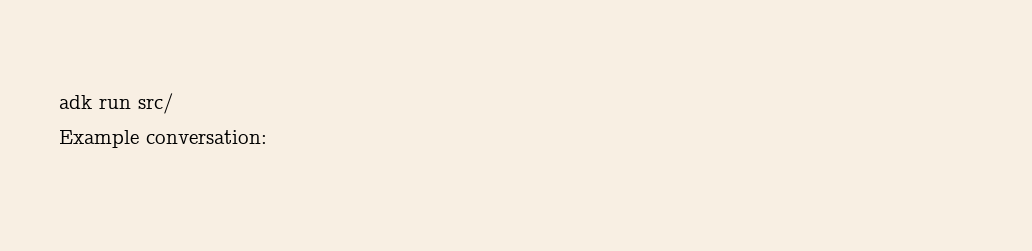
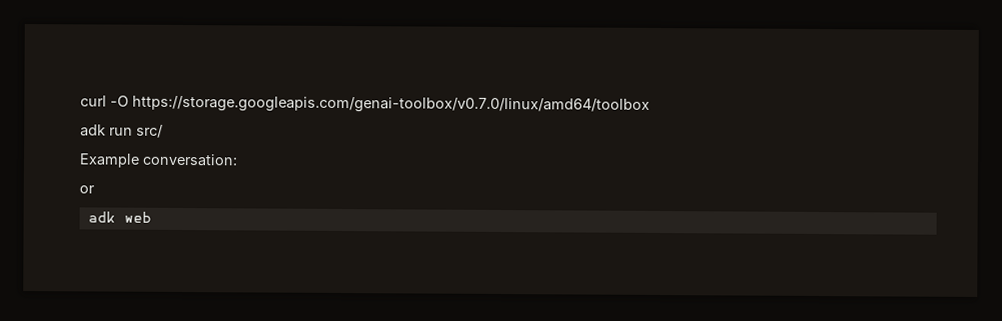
+ curl -O https://storage.googleapis.com/genai-toolbox/v0.7.0/linux/amd64/toolbox
+ or
+ adk web

